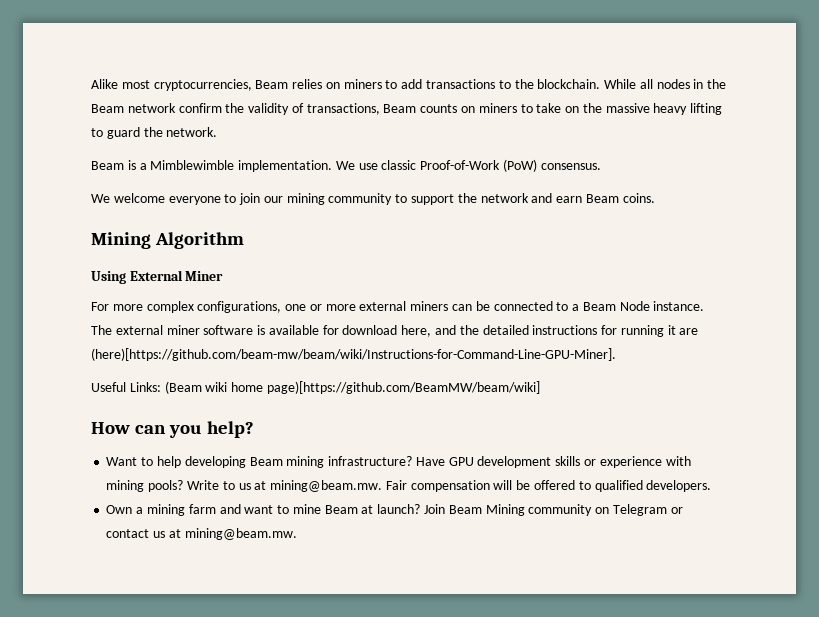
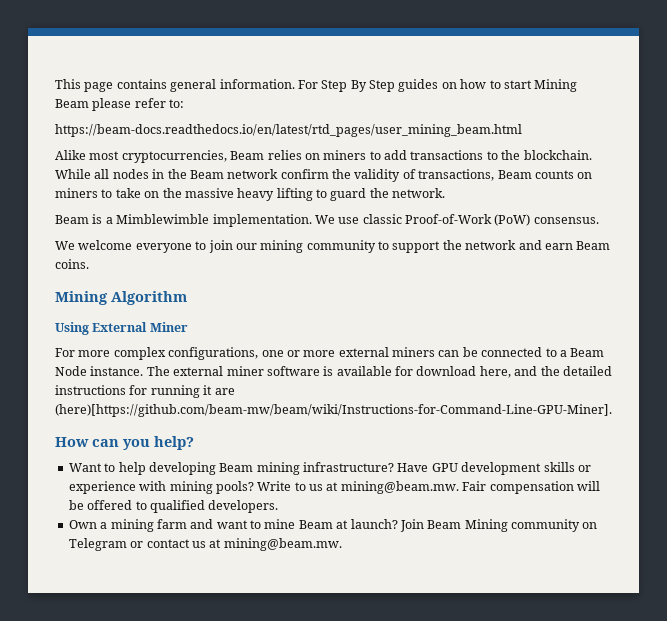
+ This page contains general information. For Step By Step guides on how to start Mining Beam please refer to:
+ https://beam-docs.readthedocs.io/en/latest/rtd_pages/user_mining_beam.html
- Useful Links: (Beam wiki home page)[https://github.com/BeamMW/beam/wiki]

